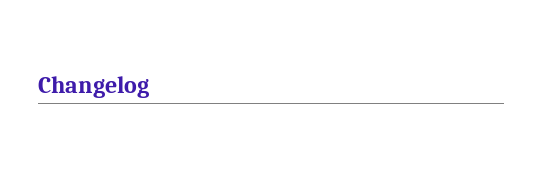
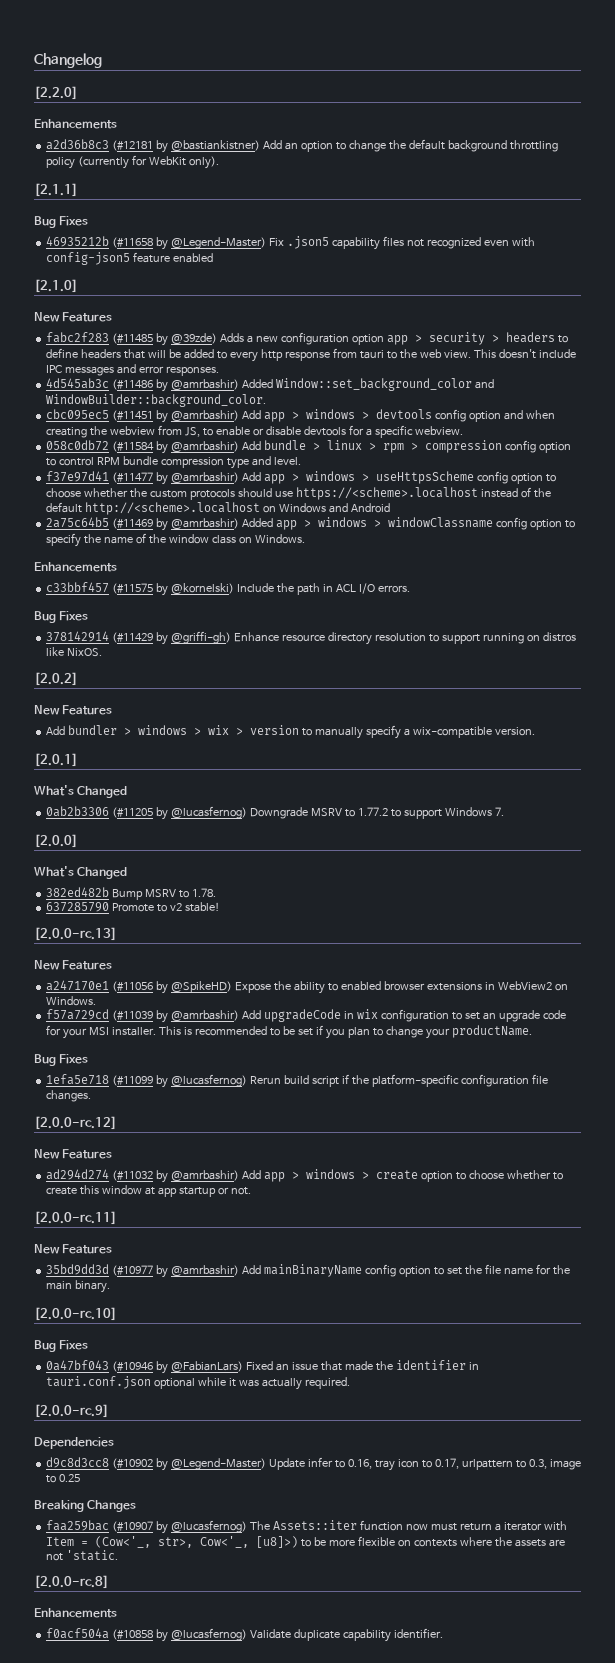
+ [2.2.0]
+ Enhancements
+ a2d36b8c3 (#12181 by @bastiankistner) Add an option to change the default background throttling policy (currently for WebKit only).
+ [2.1.1]
+ Bug Fixes
+ 46935212b (#11658 by @Legend-Master) Fix .json5 capability files not recognized even with config-json5 feature enabled
+ [2.1.0]
+ New Features
+ fabc2f283 (#11485 by @39zde) Adds a new configuration option app > security > headers to define headers that will be added to every http response from tauri to the web view. This doesn't include IPC messages and error responses.
+ 4d545ab3c (#11486 by @amrbashir) Added Window::set_background_color and WindowBuilder::background_color.
+ cbc095ec5 (#11451 by @amrbashir) Add app > windows > devtools config option and when creating the webview from JS, to enable or disable devtools for a specific webview.
+ 058c0db72 (#11584 by @amrbashir) Add bundle > linux > rpm > compression config option to control RPM bundle compression type and level.
+ f37e97d41 (#11477 by @amrbashir) Add app > windows > useHttpsScheme config option to choose whether the custom protocols should use https://<scheme>.localhost instead of the default http://<scheme>.localhost on Windows and Android
+ 2a75c64b5 (#11469 by @amrbashir) Added app > windows > windowClassname config option to specify the name of the window class on Windows.
+ Enhancements
+ c33bbf457 (#11575 by @kornelski) Include the path in ACL I/O errors.
+ Bug Fixes
+ 378142914 (#11429 by @griffi-gh) Enhance resource directory resolution to support running on distros like NixOS.
+ [2.0.2]
+ New Features
+ Add bundler > windows > wix > version to manually specify a wix-compatible version.
+ [2.0.1]
+ What's Changed
+ 0ab2b3306 (#11205 by @lucasfernog) Downgrade MSRV to 1.77.2 to support Windows 7.
+ [2.0.0]
+ What's Changed
+ 382ed482b Bump MSRV to 1.78.
+ 637285790 Promote to v2 stable!
+ [2.0.0-rc.13]
+ New Features
+ a247170e1 (#11056 by @SpikeHD) Expose the ability to enabled browser extensions in WebView2 on Windows.
+ f57a729cd (#11039 by @amrbashir) Add upgradeCode in wix configuration to set an upgrade code for your MSI installer. This is recommended to be set if you plan to change your productName.
+ Bug Fixes
+ 1efa5e718 (#11099 by @lucasfernog) Rerun build script if the platform-specific configuration file changes.
+ [2.0.0-rc.12]
+ New Features
+ ad294d274 (#11032 by @amrbashir) Add app > windows > create option to choose whether to create this window at app startup or not.
+ [2.0.0-rc.11]
+ New Features
+ 35bd9dd3d (#10977 by @amrbashir) Add mainBinaryName config option to set the file name for the main binary.
+ [2.0.0-rc.10]
+ Bug Fixes
+ 0a47bf043 (#10946 by @FabianLars) Fixed an issue that made the identifier in tauri.conf.json optional while it was actually required.
+ [2.0.0-rc.9]
+ Dependencies
+ d9c8d3cc8 (#10902 by @Legend-Master) Update infer to 0.16, tray icon to 0.17, urlpattern to 0.3, image to 0.25
+ Breaking Changes
+ faa259bac (#10907 by @lucasfernog) The Assets::iter function now must return a iterator with Item = (Cow<'_, str>, Cow<'_, [u8]>) to be more flexible on contexts where the assets are not 'static.
+ [2.0.0-rc.8]
+ Enhancements
+ f0acf504a (#10858 by @lucasfernog) Validate duplicate capability identifier.

